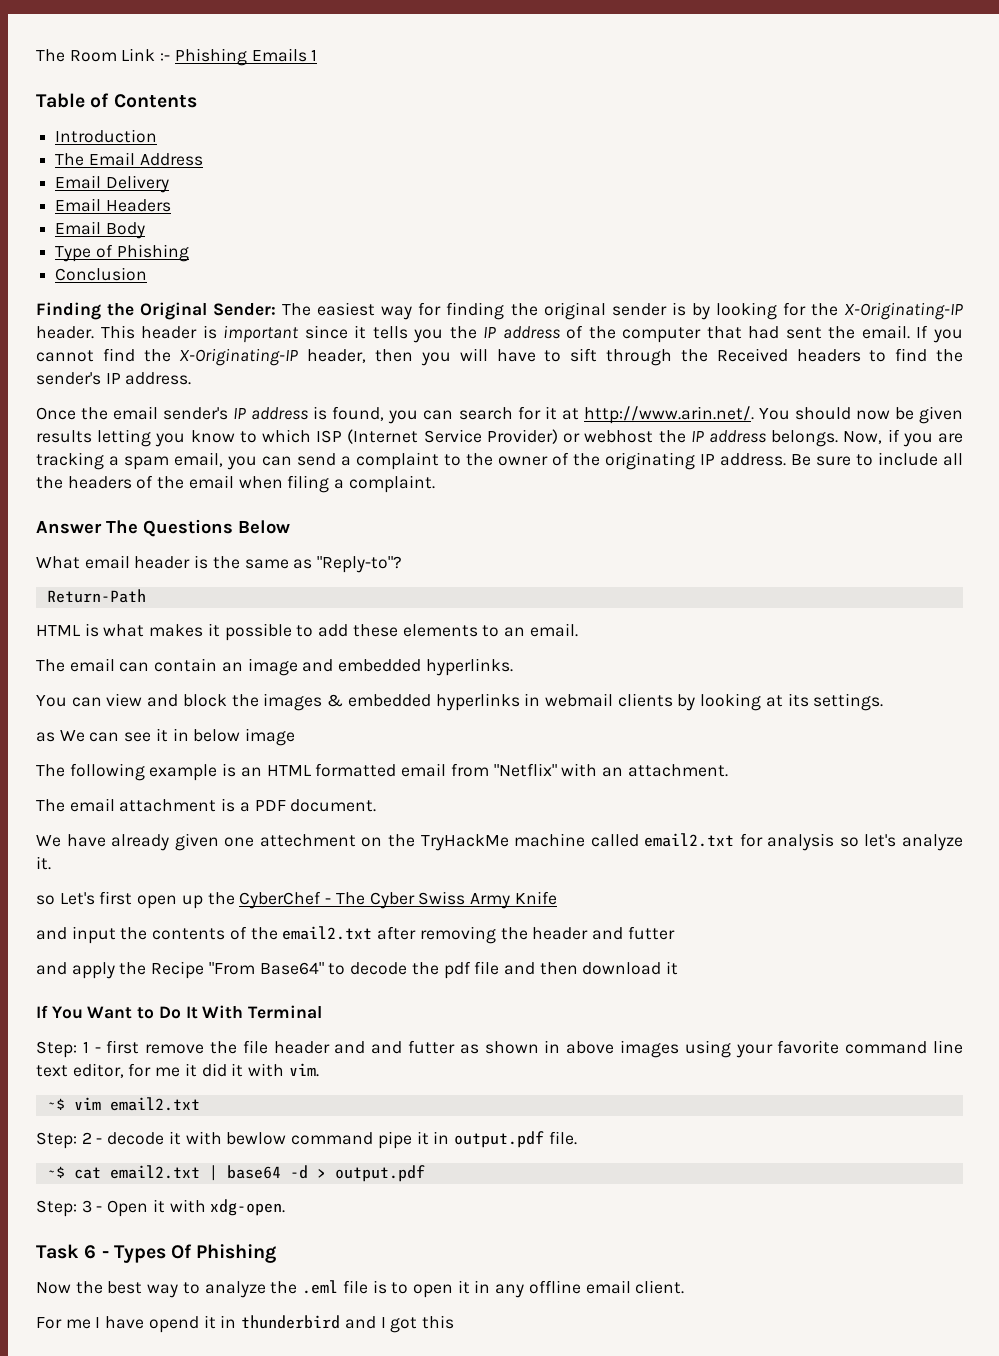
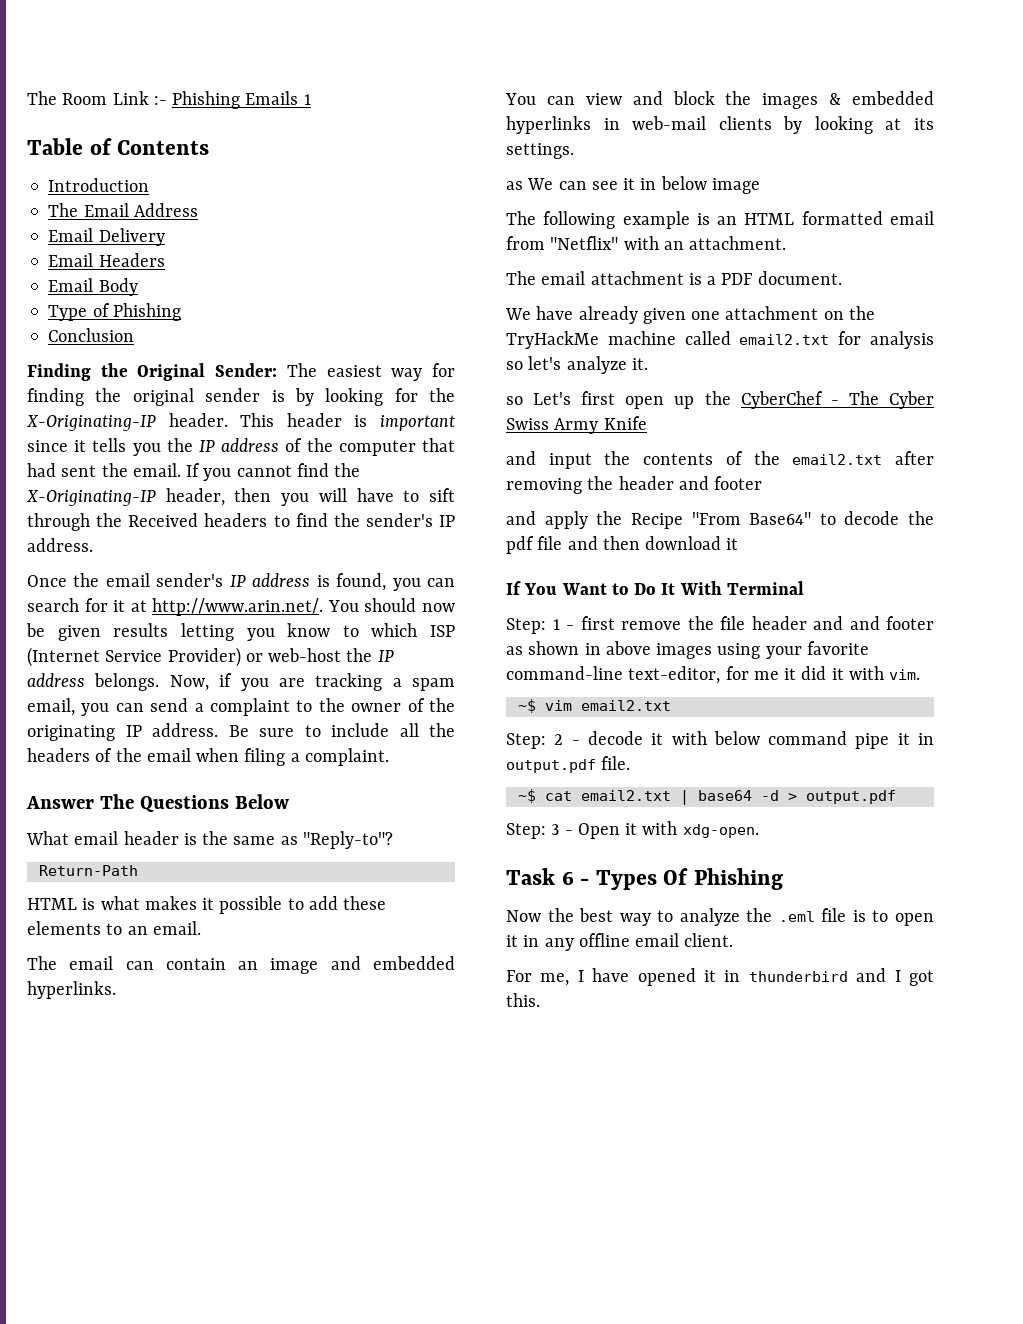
- Once the email sender's IP address is found, you can search for it at http://www.arin.net/. You should now be given results letting you know to which ISP (Internet Service Provider) or webhost the IP address belongs.
+ Once the email sender's IP address is found, you can search for it at http://www.arin.net/. You should now be given results letting you know to which ISP (Internet Service Provider) or web-host the IP address belongs.
- You can view and block the images & embedded hyperlinks in webmail clients by looking at its settings.
+ You can view and block the images & embedded hyperlinks in web-mail clients by looking at its settings.
- We have already given one attechment on the TryHackMe machine called email2.txt for analysis so let's analyze it.
+ We have already given one attachment on the TryHackMe machine called email2.txt for analysis so let's analyze it.
- and input the contents of the email2.txt after removing the header and futter
+ and input the contents of the email2.txt after removing the header and footer
- Step: 1 - first remove the file header and and futter as shown in above images using your favorite command line text editor, for me it did it with vim.
+ Step: 1 - first remove the file header and and footer as shown in above images using your favorite command-line text-editor, for me it did it with vim.
- Step: 2 - decode it with bewlow command pipe it in output.pdf file.
+ Step: 2 - decode it with below command pipe it in output.pdf file.
- For me I have opend it in thunderbird and I got this
+ For me, I have opened it in thunderbird and I got this.

